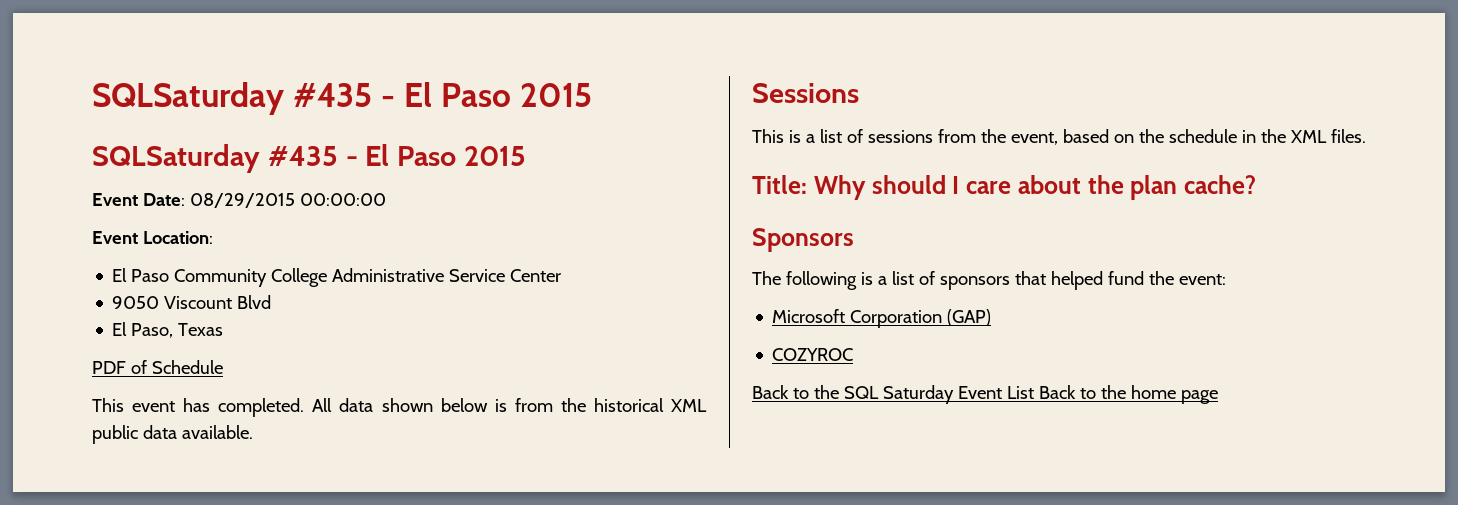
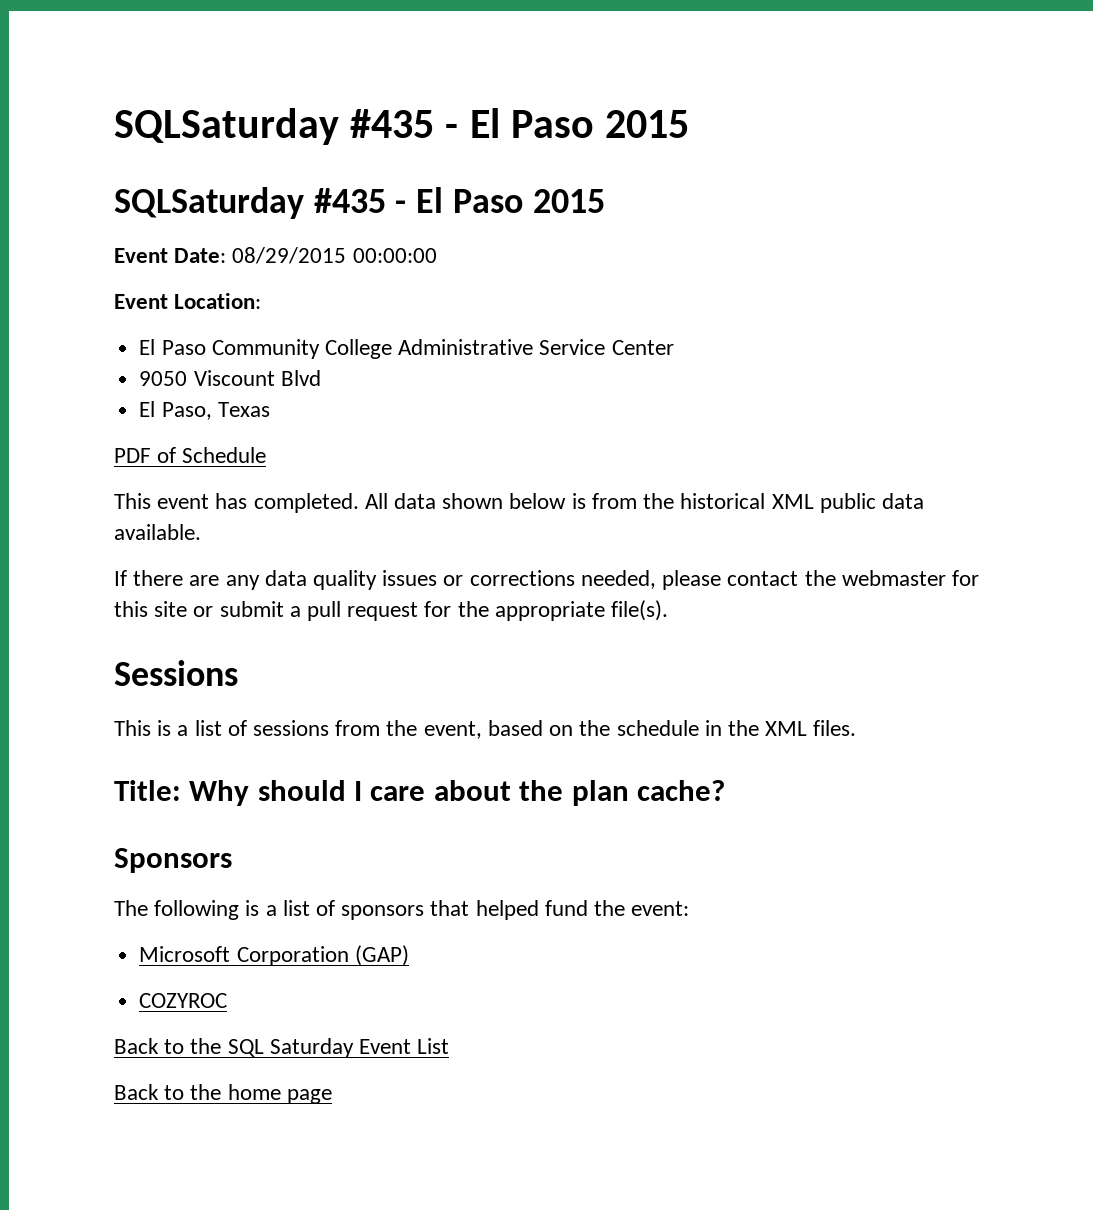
+ If there are any data quality issues or corrections needed, please contact the webmaster for this site or submit a pull request for the appropriate file(s).
- Back to the SQL Saturday Event List Back to the home page
+ Back to the SQL Saturday Event List
+ Back to the home page

